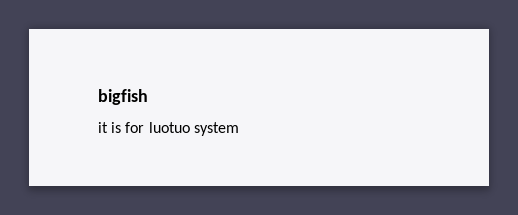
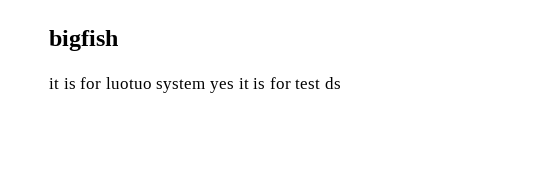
- it is for luotuo system
+ it is for luotuo system yes it is for test ds

